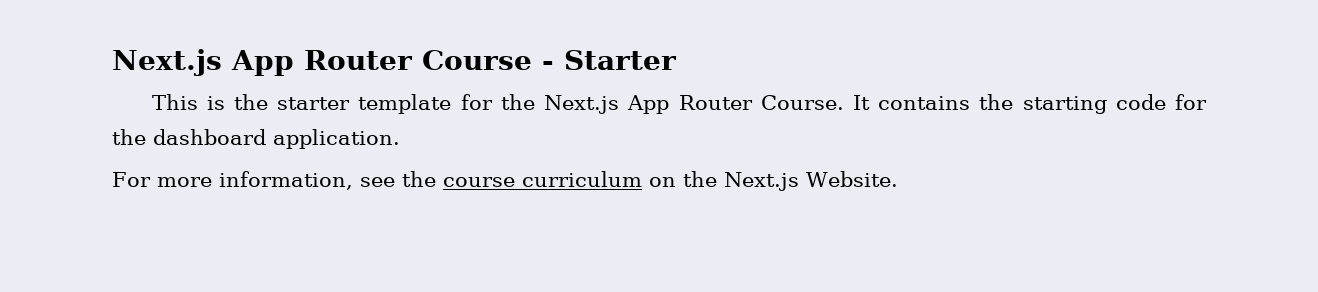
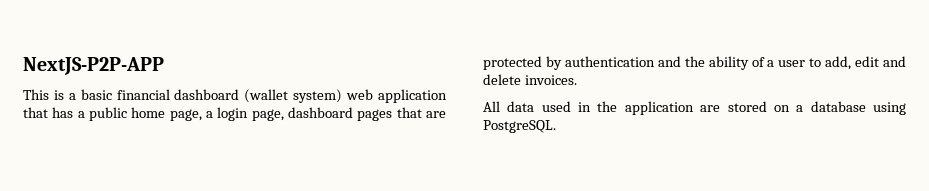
- Next.js App Router Course - Starter
- This is the starter template for the Next.js App Router Course. It contains the starting code for the dashboard application.
- For more information, see the course curriculum on the Next.js Website.
+ NextJS-P2P-APP
+ This is a basic financial dashboard (wallet system) web application that has a public home page, a login page, dashboard pages that are protected by authentication and the ability of a user to add, edit and delete invoices.
+ All data used in the application are stored on a database using PostgreSQL.

